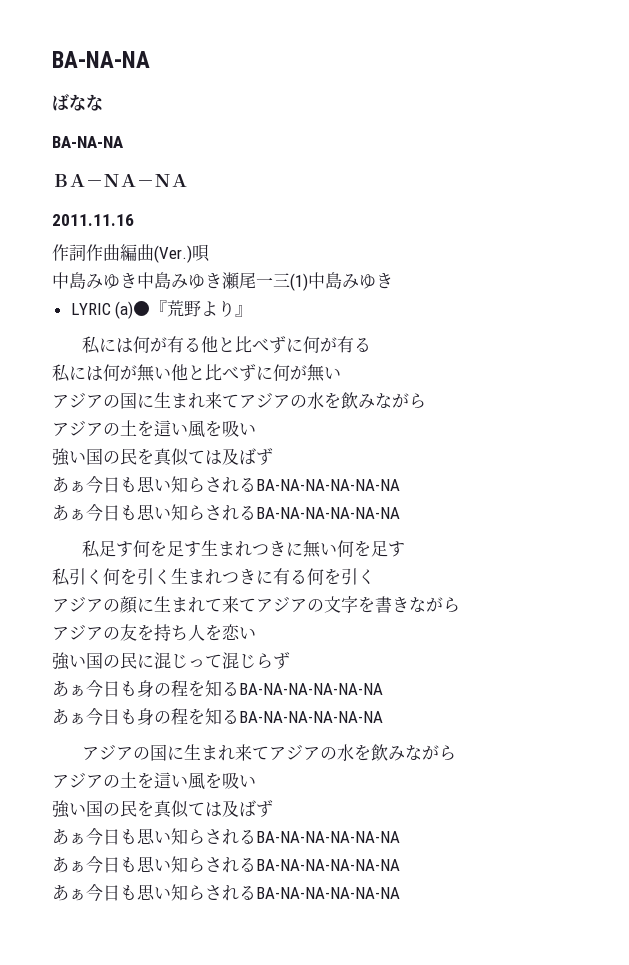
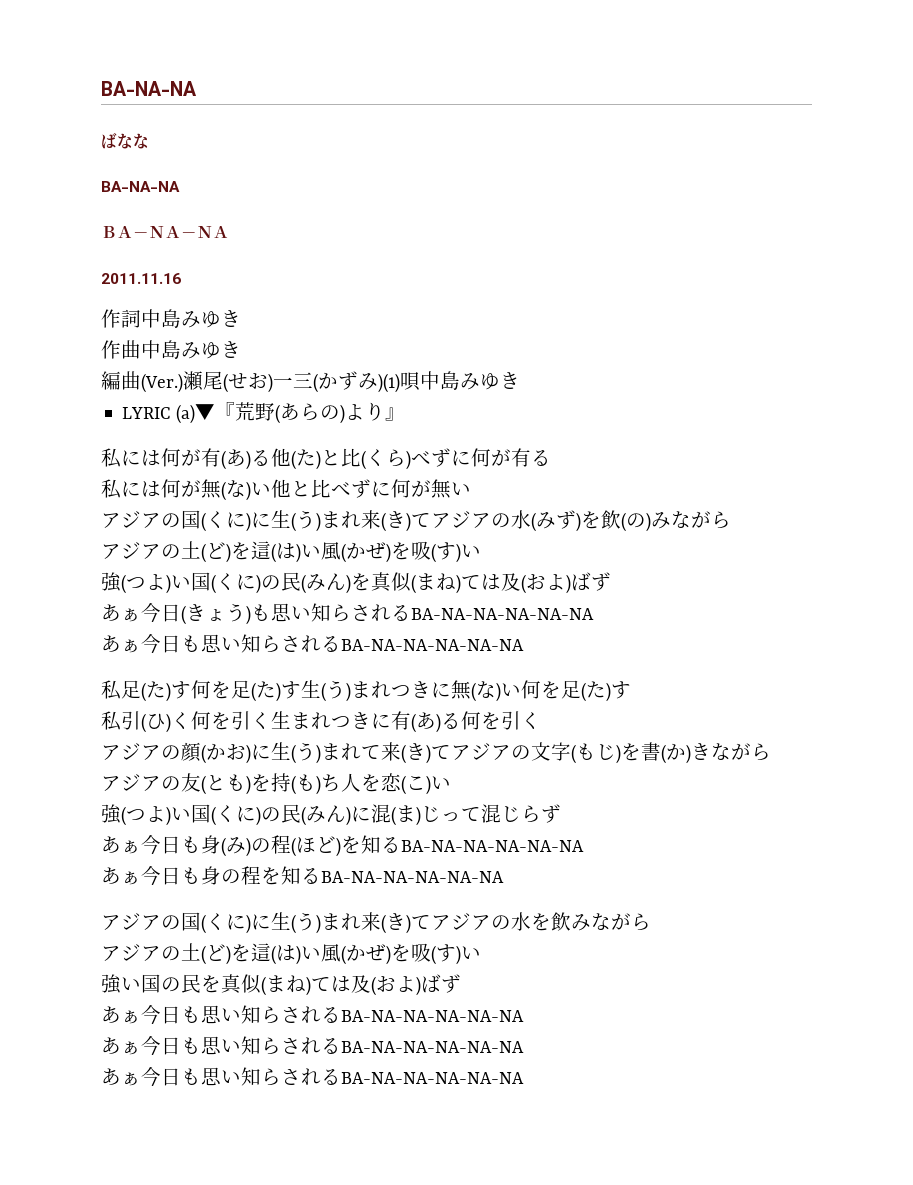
- 作詞作曲編曲(Ver.)唄
- 中島みゆき中島みゆき瀬尾一三(1)中島みゆき
- LYRIC (a)●『荒野より』
+ 作詞中島みゆき
+ 作曲中島みゆき
+ 編曲(Ver.)瀬尾(せお)一三(かずみ)(1)唄中島みゆき
+ LYRIC (a)▼『荒野(あらの)より』
- 私には何が有る他と比べずに何が有る
+ 私には何が有(あ)る他(た)と比(くら)べずに何が有る
- 私には何が無い他と比べずに何が無い
- アジアの国に生まれ来てアジアの水を飲みながら
- アジアの土を這い風を吸い
- 強い国の民を真似ては及ばず
- あぁ今日も思い知らされるBA-NA-NA-NA-NA-NA
+ 私には何が無(な)い他と比べずに何が無い
+ アジアの国(くに)に生(う)まれ来(き)てアジアの水(みず)を飲(の)みながら
+ アジアの土(ど)を這(は)い風(かぜ)を吸(す)い
+ 強(つよ)い国(くに)の民(みん)を真似(まね)ては及(およ)ばず
+ あぁ今日(きょう)も思い知らされるBA-NA-NA-NA-NA-NA
- 私足す何を足す生まれつきに無い何を足す
+ 私足(た)す何を足(た)す生(う)まれつきに無(な)い何を足(た)す
- 私引く何を引く生まれつきに有る何を引く
+ 私引(ひ)く何を引く生まれつきに有(あ)る何を引く
- アジアの顔に生まれて来てアジアの文字を書きながら
+ アジアの顔(かお)に生(う)まれて来(き)てアジアの文字(もじ)を書(か)きながら
- アジアの友を持ち人を恋い
- 強い国の民に混じって混じらず
+ アジアの友(とも)を持(も)ち人を恋(こ)い
+ 強(つよ)い国(くに)の民(みん)に混(ま)じって混じらず
+ あぁ今日も身(み)の程(ほど)を知るBA-NA-NA-NA-NA-NA
  あぁ今日も身の程を知るBA-NA-NA-NA-NA-NA
- あぁ今日も身の程を知るBA-NA-NA-NA-NA-NA
- アジアの国に生まれ来てアジアの水を飲みながら
- アジアの土を這い風を吸い
- 強い国の民を真似ては及ばず
+ アジアの国(くに)に生(う)まれ来(き)てアジアの水を飲みながら
+ アジアの土(ど)を這(は)い風(かぜ)を吸(す)い
+ 強い国の民を真似(まね)ては及(およ)ばず

